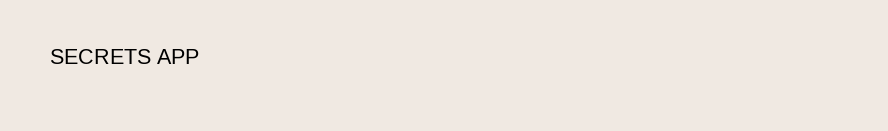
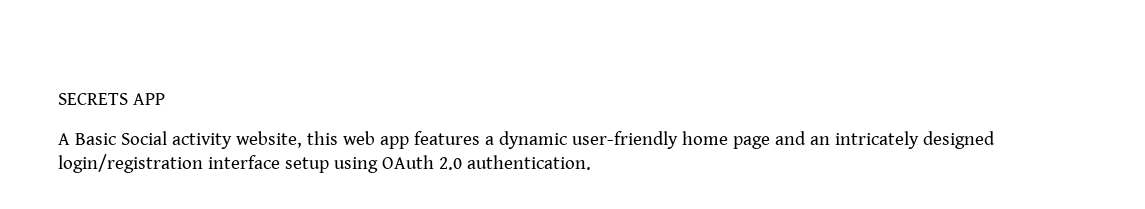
+ A Basic Social activity website, this web app features a dynamic user-friendly home page and an intricately designed login/registration interface setup using OAuth 2.0 authentication.

